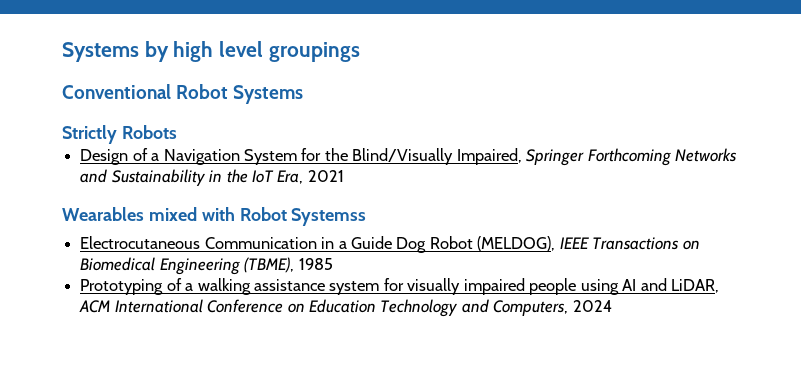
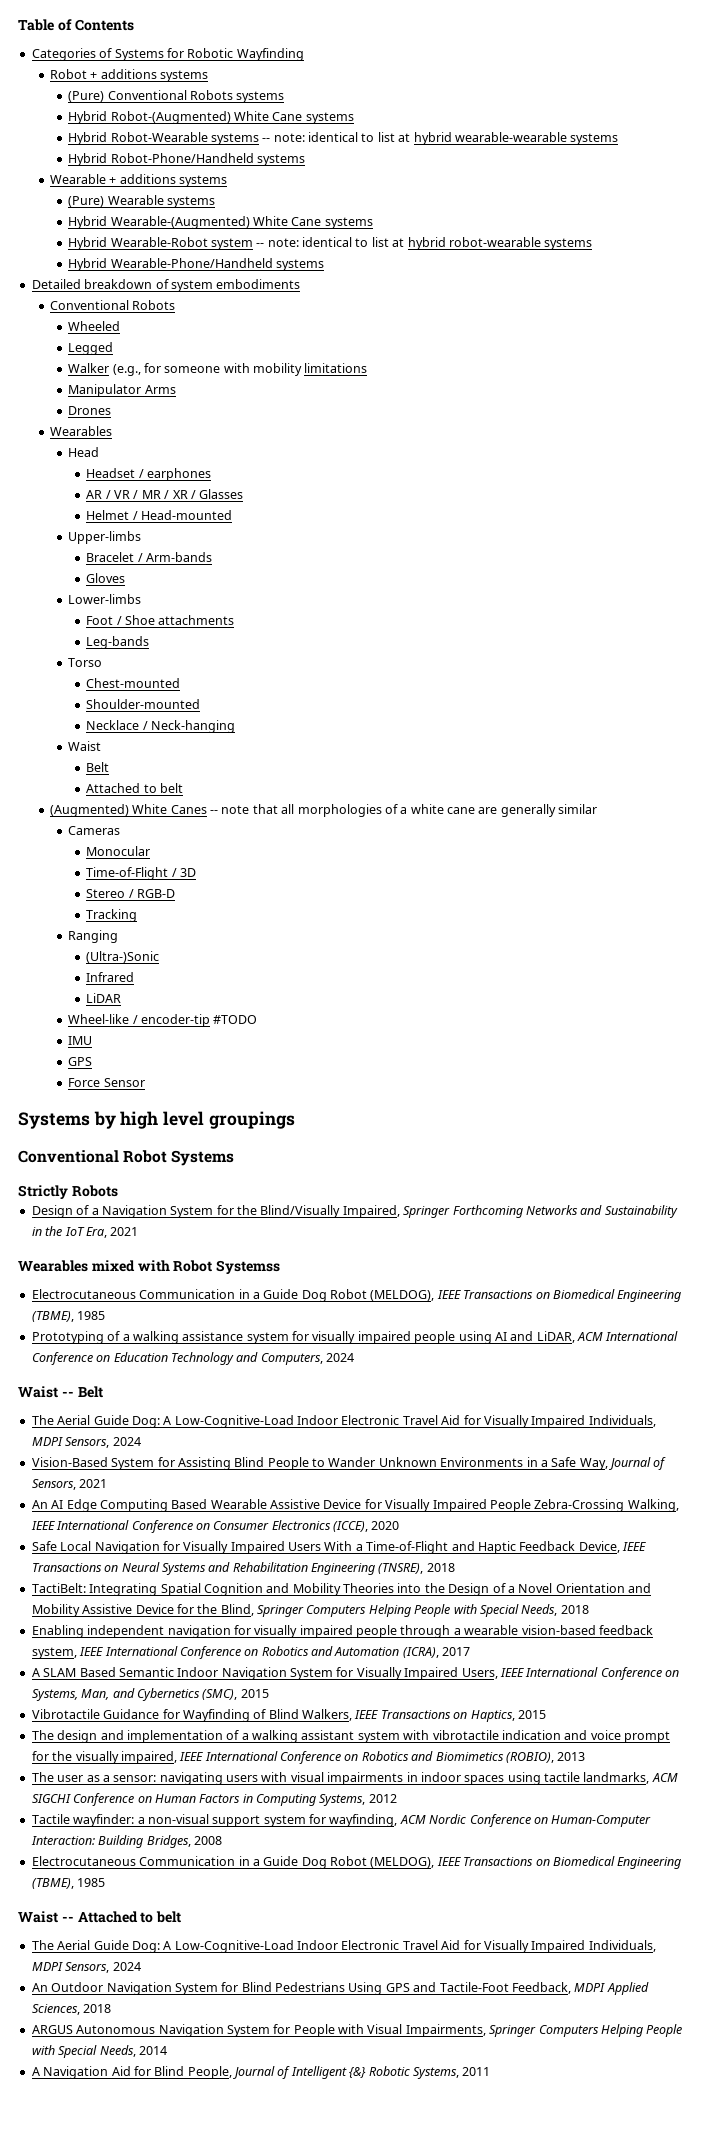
+ Table of Contents
+ Categories of Systems for Robotic Wayfinding
+ Robot + additions systems
+ (Pure) Conventional Robots systems
+ Hybrid Robot-(Augmented) White Cane systems
+ Hybrid Robot-Wearable systems -- note: identical to list at hybrid wearable-wearable systems
+ Hybrid Robot-Phone/Handheld systems
+ Wearable + additions systems
+ (Pure) Wearable systems
+ Hybrid Wearable-(Augmented) White Cane systems
+ Hybrid Wearable-Robot system -- note: identical to list at hybrid robot-wearable systems
+ Hybrid Wearable-Phone/Handheld systems
+ Detailed breakdown of system embodiments
+ Conventional Robots
+ Wheeled
+ Legged
+ Walker (e.g., for someone with mobility limitations
+ Manipulator Arms
+ Drones
+ Wearables
+ Head
+ Headset / earphones
+ AR / VR / MR / XR / Glasses
+ Helmet / Head-mounted
+ Upper-limbs
+ Bracelet / Arm-bands
+ Gloves
+ Lower-limbs
+ Foot / Shoe attachments
+ Leg-bands
+ Torso
+ Chest-mounted
+ Shoulder-mounted
+ Necklace / Neck-hanging
+ Waist
+ Belt
+ Attached to belt
+ (Augmented) White Canes -- note that all morphologies of a white cane are generally similar
+ Cameras
+ Monocular
+ Time-of-Flight / 3D
+ Stereo / RGB-D
+ Tracking
+ Ranging
+ (Ultra-)Sonic
+ Infrared
+ LiDAR
+ Wheel-like / encoder-tip #TODO
+ IMU
+ GPS
+ Force Sensor
+ Waist -- Belt
+ The Aerial Guide Dog: A Low-Cognitive-Load Indoor Electronic Travel Aid for Visually Impaired Individuals, MDPI Sensors, 2024
+ Vision-Based System for Assisting Blind People to Wander Unknown Environments in a Safe Way, Journal of Sensors, 2021
+ An AI Edge Computing Based Wearable Assistive Device for Visually Impaired People Zebra-Crossing Walking, IEEE International Conference on Consumer Electronics (ICCE), 2020
+ Safe Local Navigation for Visually Impaired Users With a Time-of-Flight and Haptic Feedback Device, IEEE Transactions on Neural Systems and Rehabilitation Engineering (TNSRE), 2018
+ TactiBelt: Integrating Spatial Cognition and Mobility Theories into the Design of a Novel Orientation and Mobility Assistive Device for the Blind, Springer Computers Helping People with Special Needs, 2018
+ Enabling independent navigation for visually impaired people through a wearable vision-based feedback system, IEEE International Conference on Robotics and Automation (ICRA), 2017
+ A SLAM Based Semantic Indoor Navigation System for Visually Impaired Users, IEEE International Conference on Systems, Man, and Cybernetics (SMC), 2015
+ Vibrotactile Guidance for Wayfinding of Blind Walkers, IEEE Transactions on Haptics, 2015
+ The design and implementation of a walking assistant system with vibrotactile indication and voice prompt for the visually impaired, IEEE International Conference on Robotics and Biomimetics (ROBIO), 2013
+ The user as a sensor: navigating users with visual impairments in indoor spaces using tactile landmarks, ACM SIGCHI Conference on Human Factors in Computing Systems, 2012
+ Tactile wayfinder: a non-visual support system for wayfinding, ACM Nordic Conference on Human-Computer Interaction: Building Bridges, 2008
+ Electrocutaneous Communication in a Guide Dog Robot (MELDOG), IEEE Transactions on Biomedical Engineering (TBME), 1985
+ Waist -- Attached to belt
+ The Aerial Guide Dog: A Low-Cognitive-Load Indoor Electronic Travel Aid for Visually Impaired Individuals, MDPI Sensors, 2024
+ An Outdoor Navigation System for Blind Pedestrians Using GPS and Tactile-Foot Feedback, MDPI Applied Sciences, 2018
+ ARGUS Autonomous Navigation System for People with Visual Impairments, Springer Computers Helping People with Special Needs, 2014
+ A Navigation Aid for Blind People, Journal of Intelligent {&} Robotic Systems, 2011

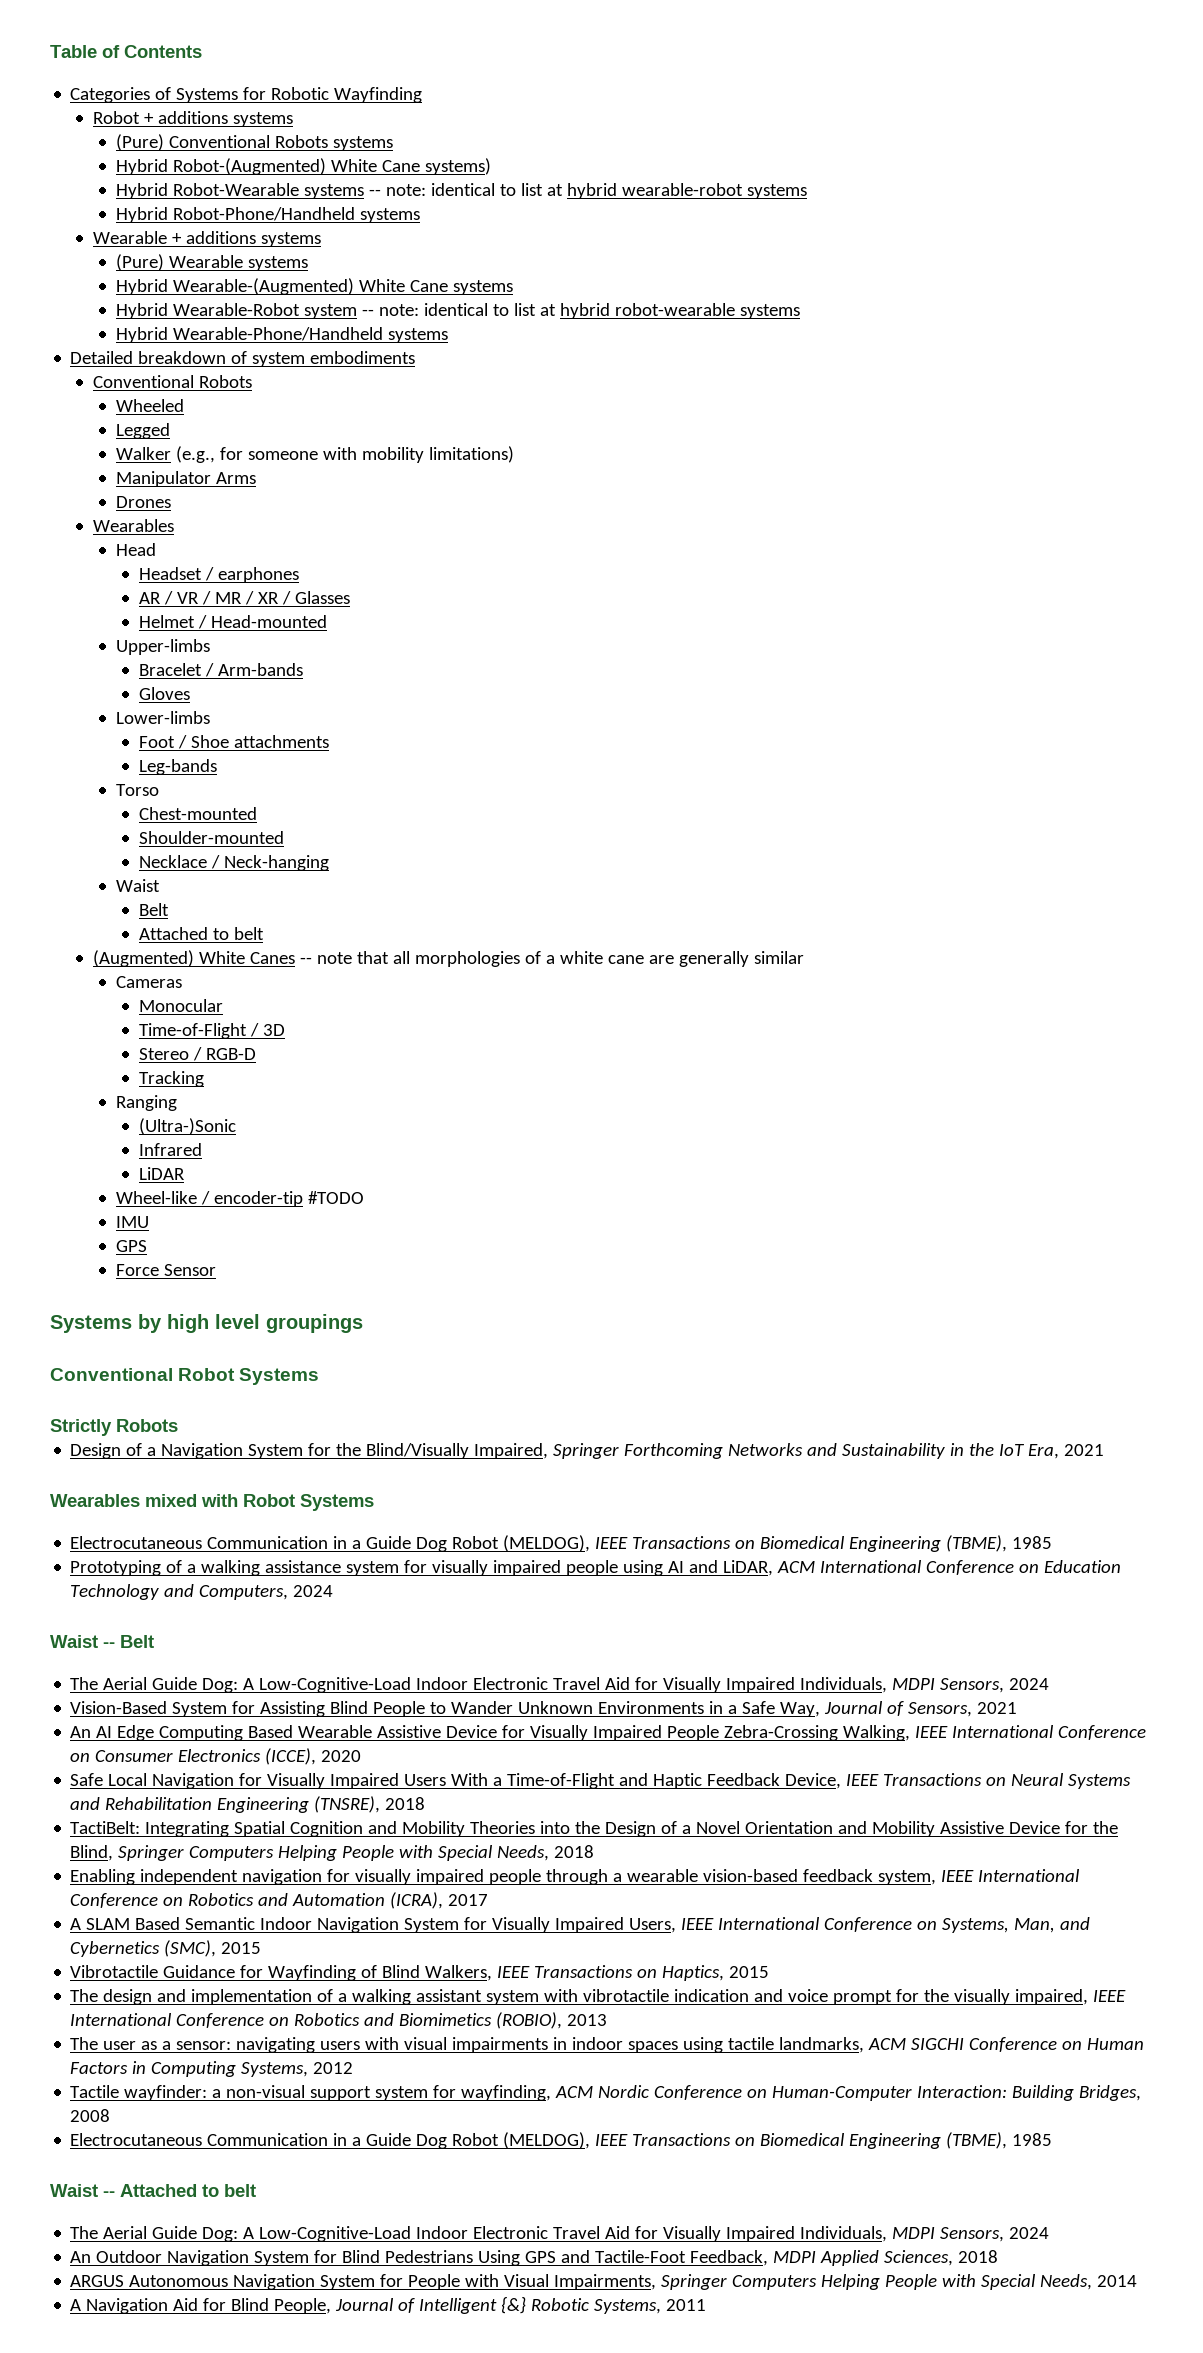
- Hybrid Robot-(Augmented) White Cane systems
+ Hybrid Robot-(Augmented) White Cane systems)
- Hybrid Robot-Wearable systems -- note: identical to list at hybrid wearable-wearable systems
+ Hybrid Robot-Wearable systems -- note: identical to list at hybrid wearable-robot systems
- Walker (e.g., for someone with mobility limitations
+ Walker (e.g., for someone with mobility limitations)
- Wearables mixed with Robot Systemss
+ Wearables mixed with Robot Systems

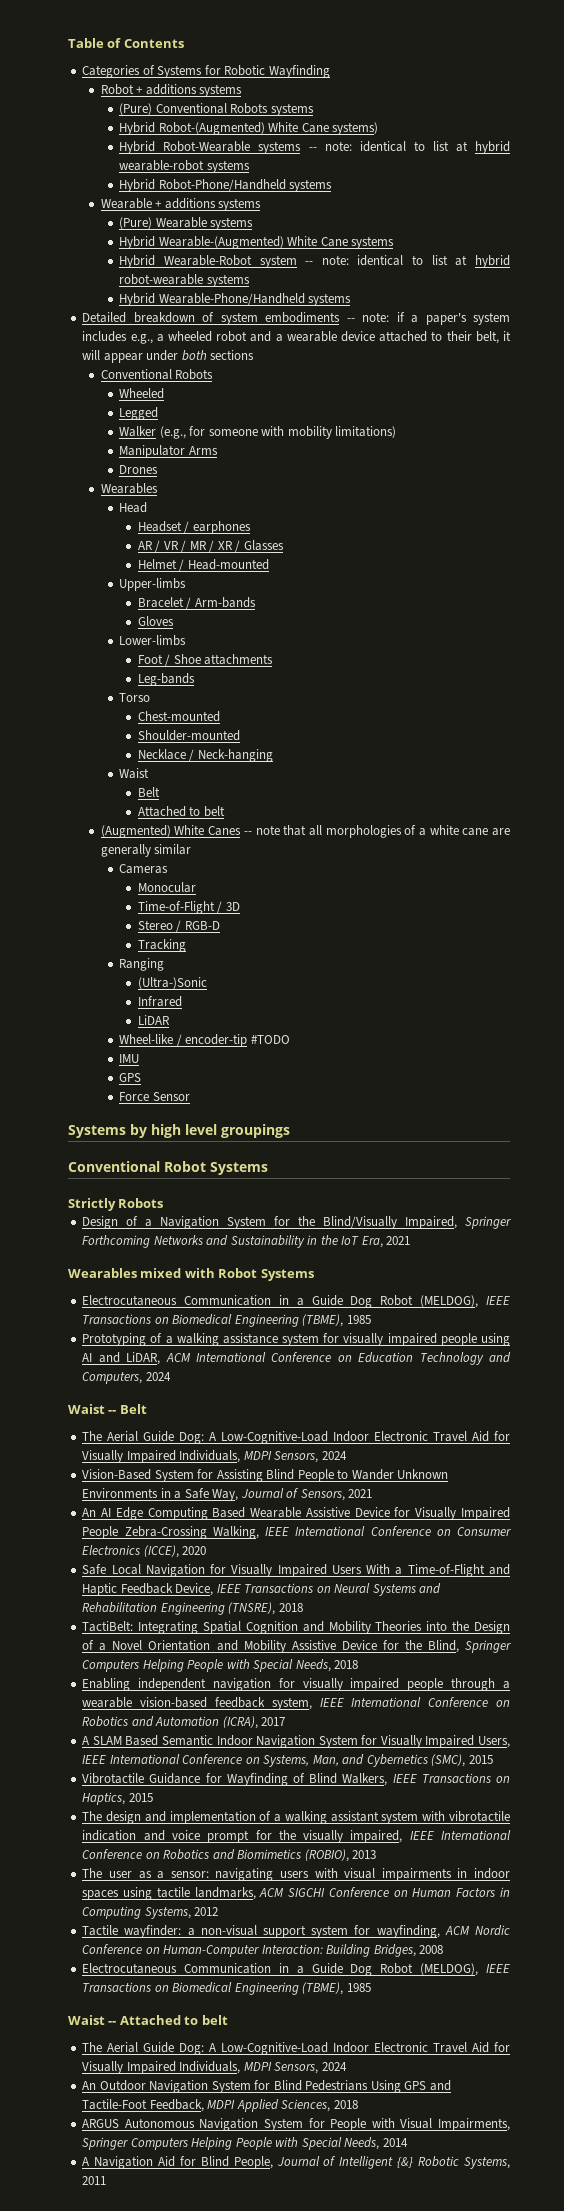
- Detailed breakdown of system embodiments
+ Detailed breakdown of system embodiments -- note: if a paper's system includes e.g., a wheeled robot and a wearable device attached to their belt, it will appear under both sections

